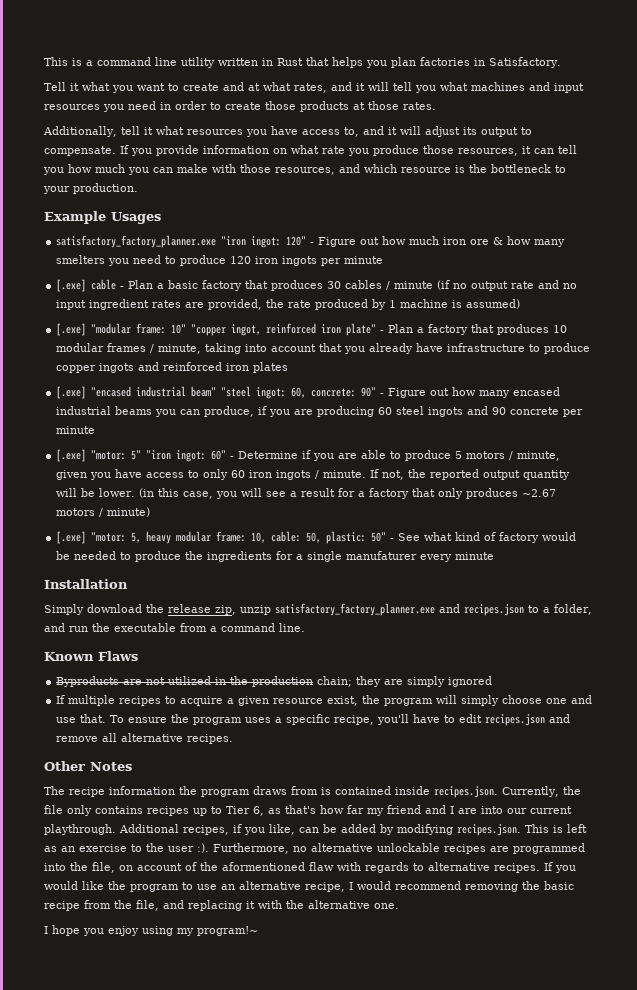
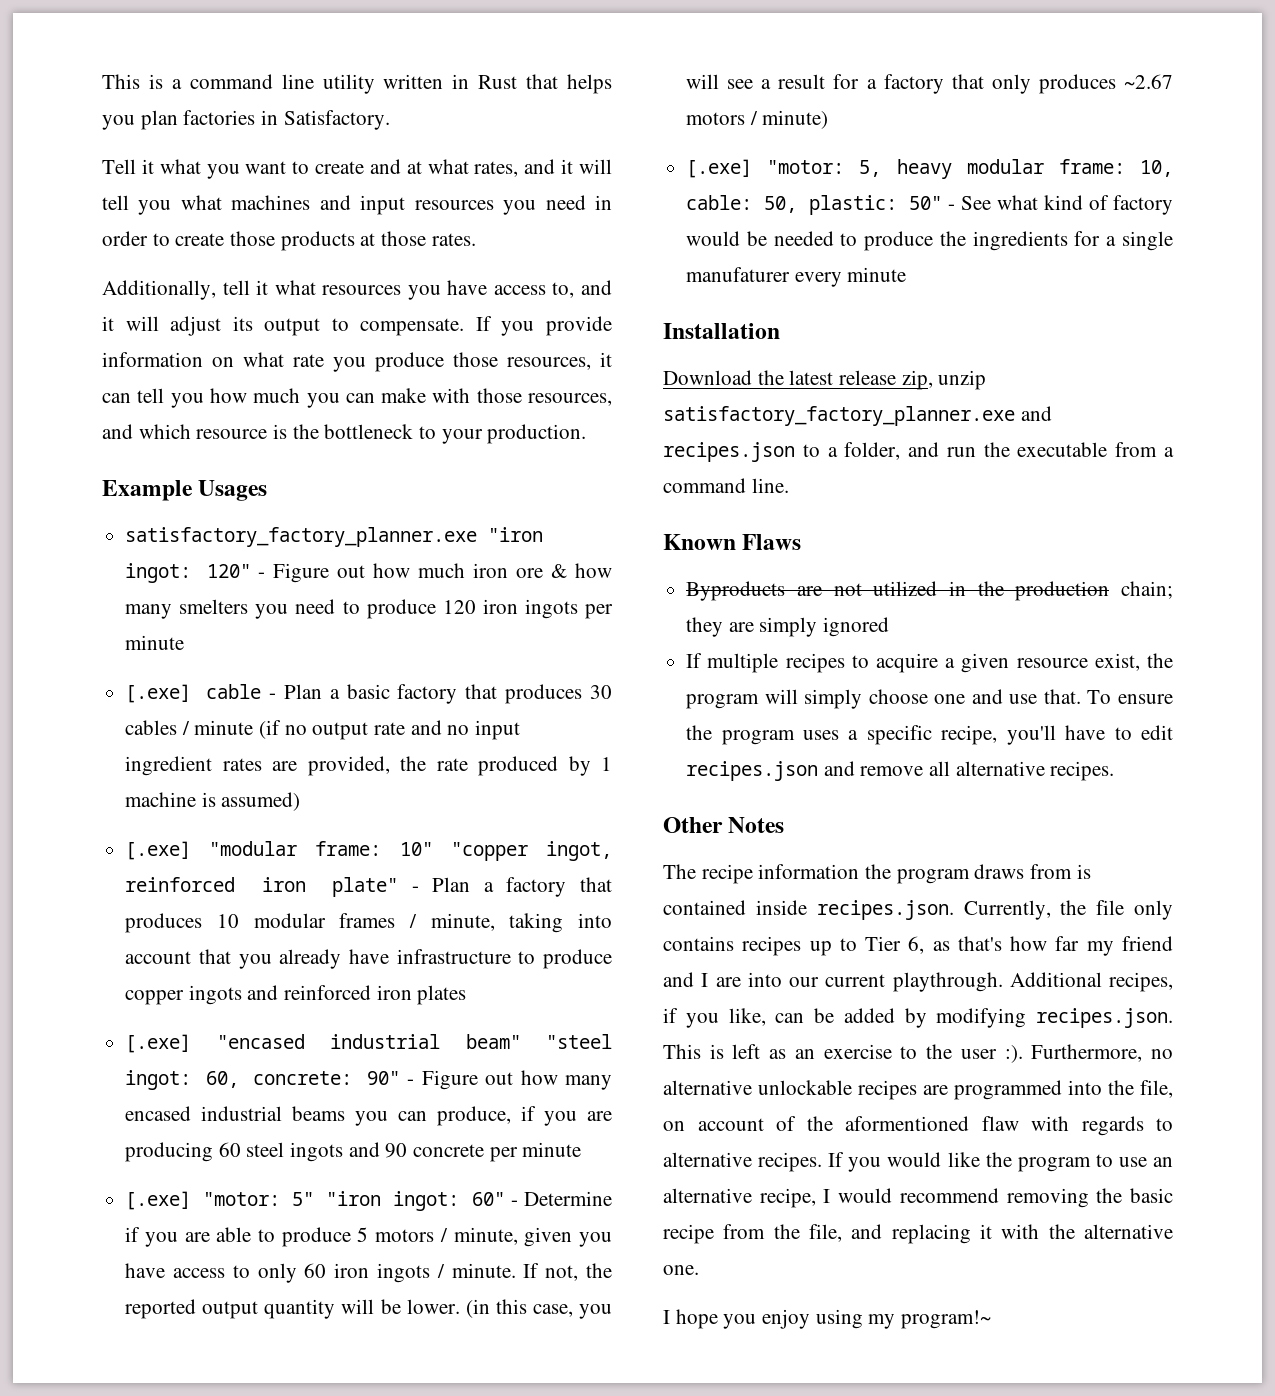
- Simply download the release zip, unzip satisfactory_factory_planner.exe and recipes.json to a folder, and run the executable from a command line.
+ Download the latest release zip, unzip satisfactory_factory_planner.exe and recipes.json to a folder, and run the executable from a command line.

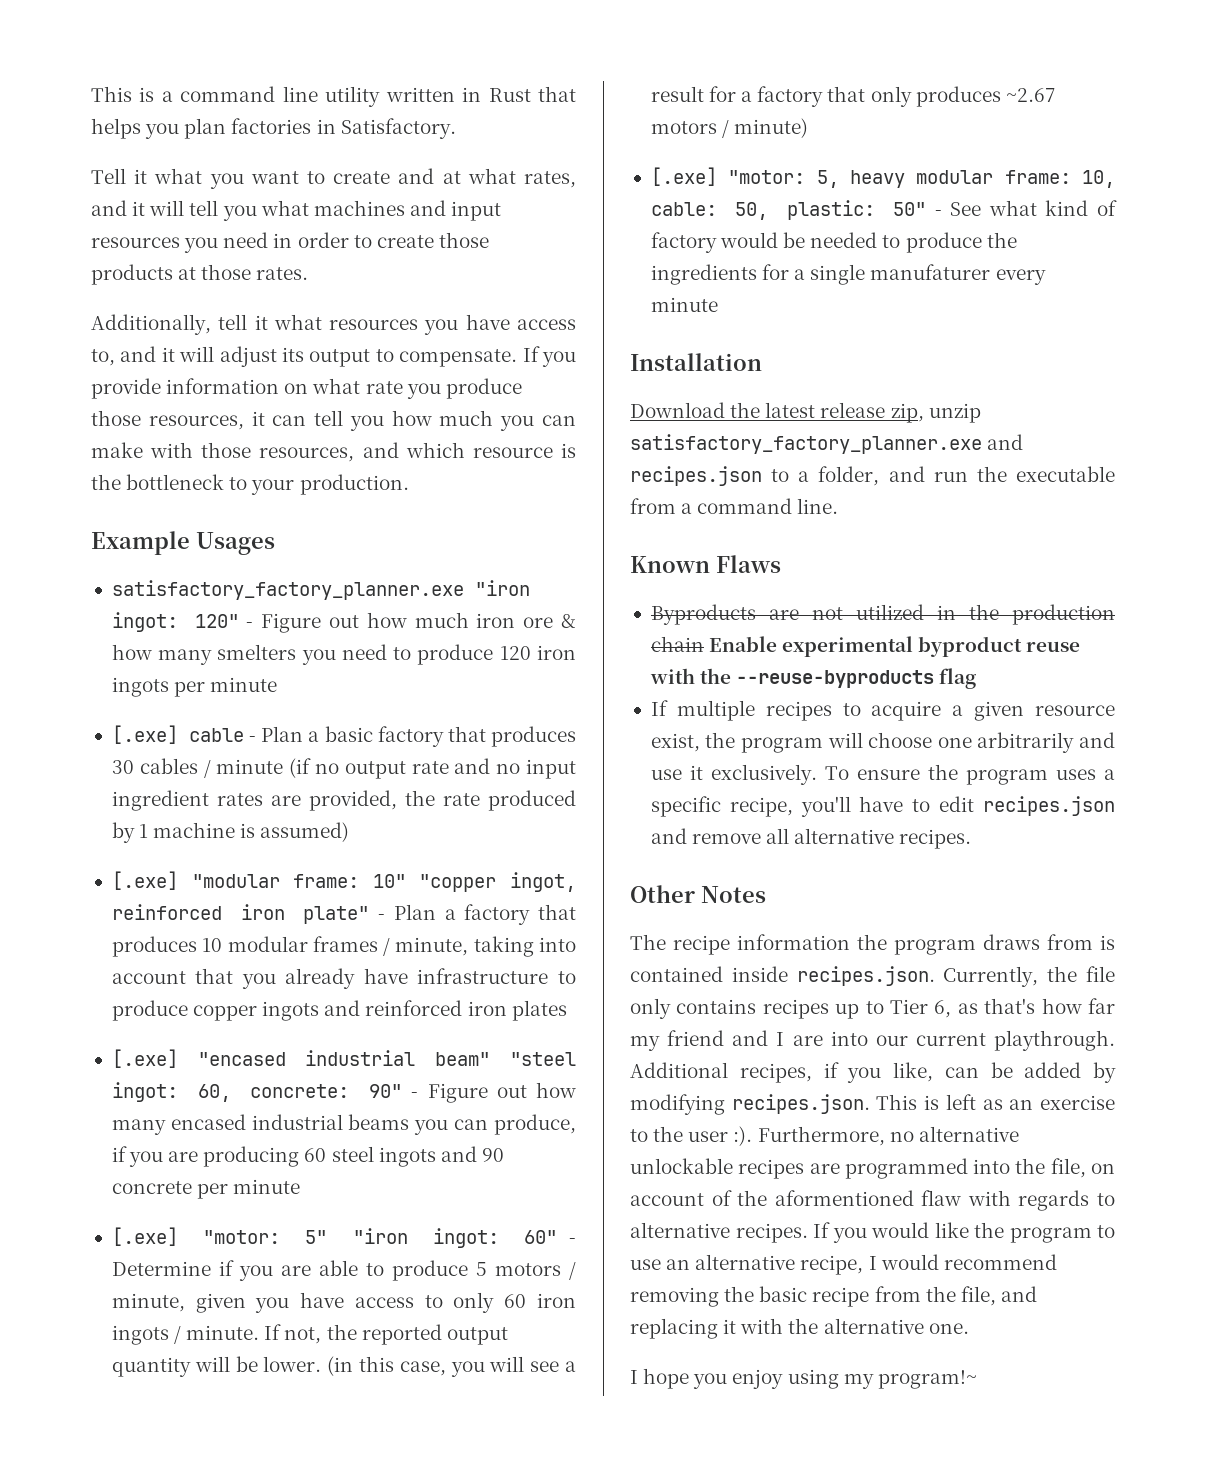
- Byproducts are not utilized in the production chain; they are simply ignored
+ Byproducts are not utilized in the production chain Enable experimental byproduct reuse with the --reuse-byproducts flag
- If multiple recipes to acquire a given resource exist, the program will simply choose one and use that.
+ If multiple recipes to acquire a given resource exist, the program will choose one arbitrarily and use it exclusively.

